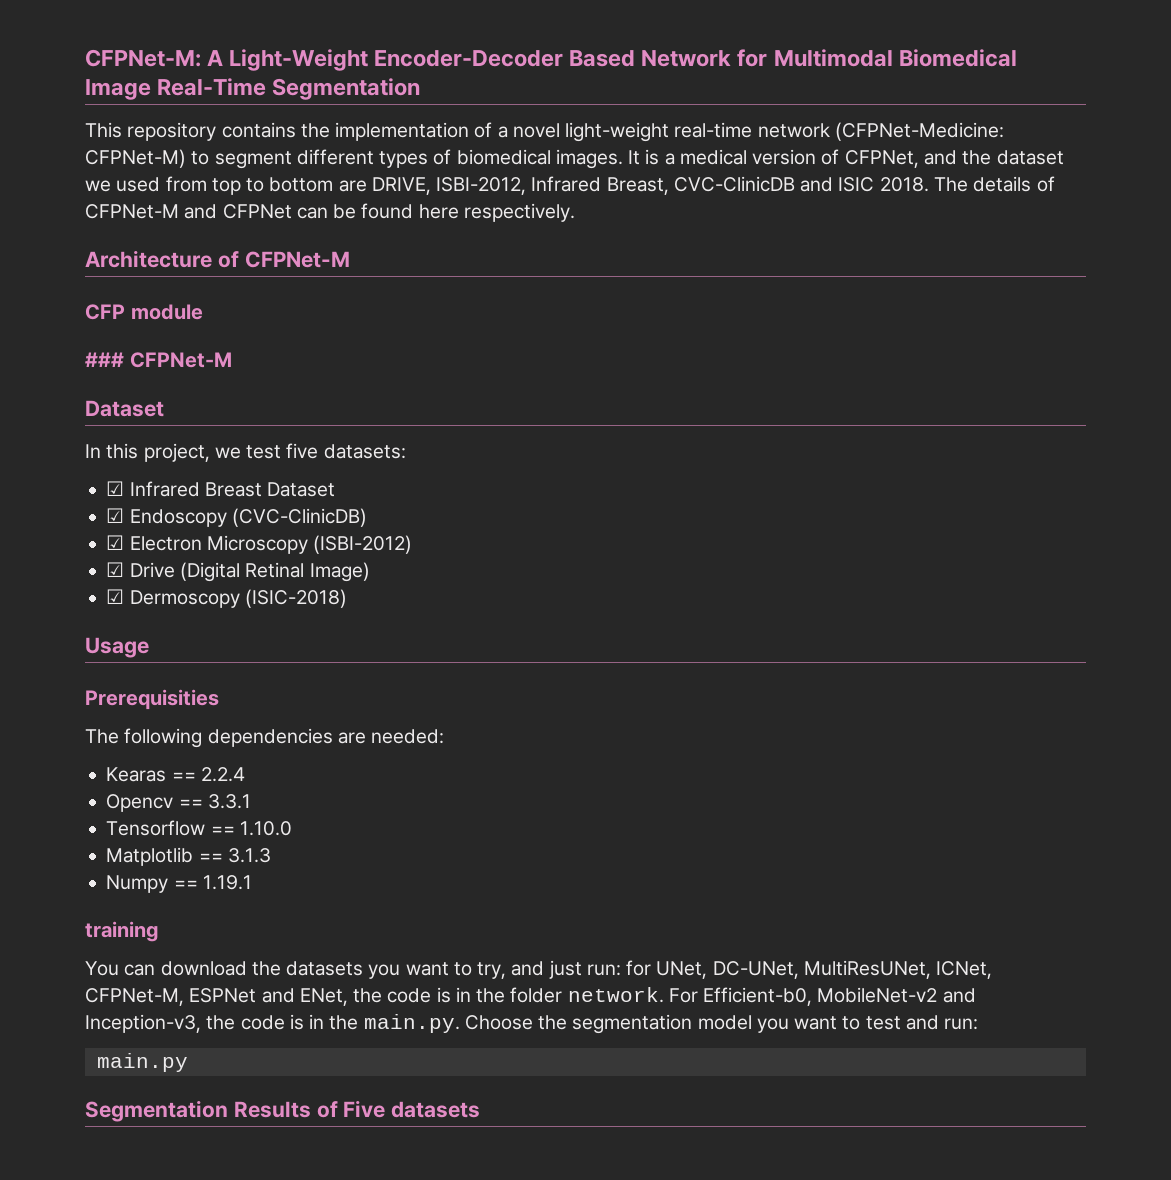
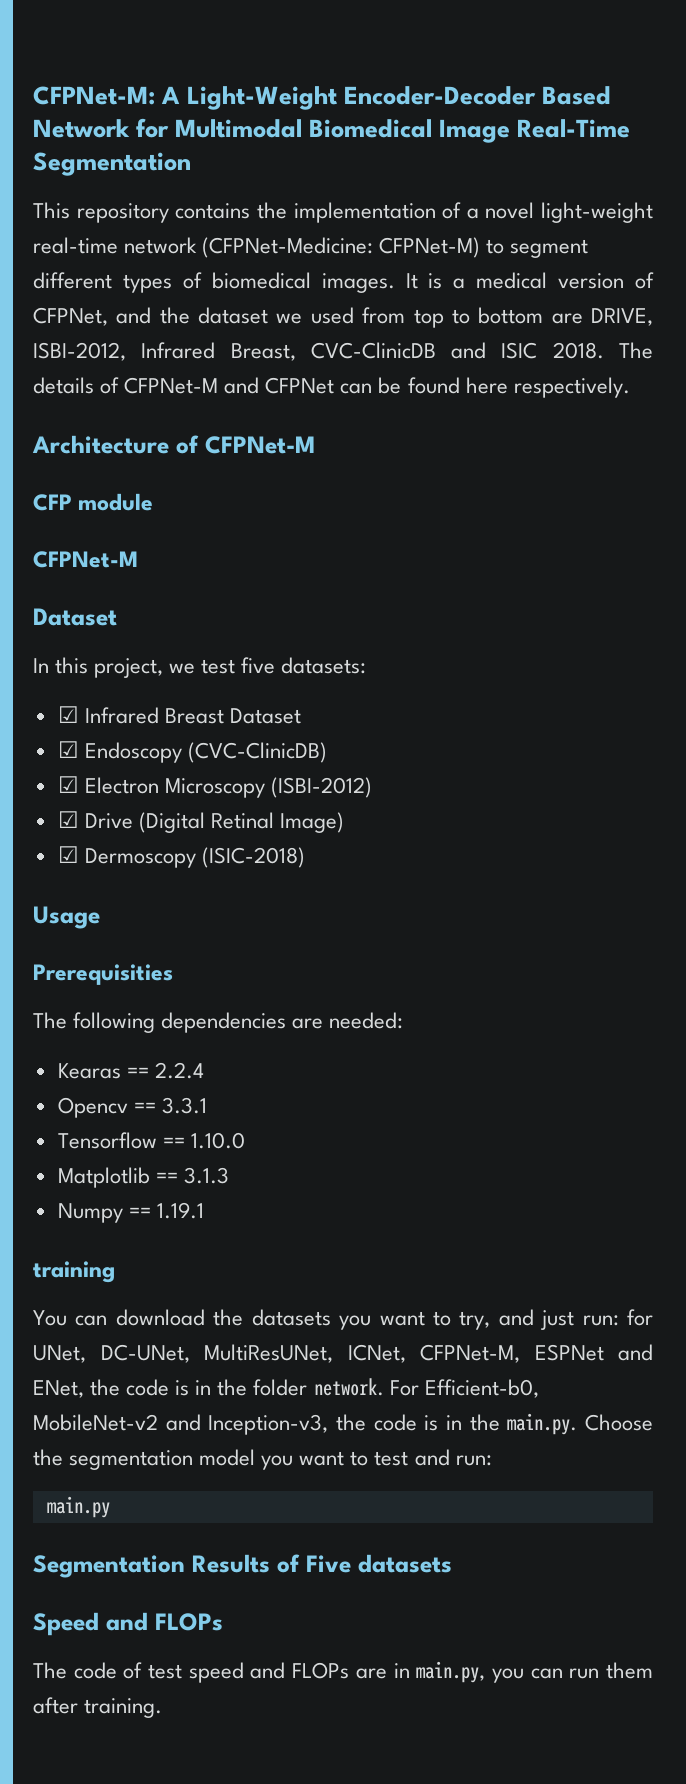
  CFP module
- ### CFPNet-M
+ CFPNet-M
+ Speed and FLOPs
+ The code of test speed and FLOPs are in main.py, you can run them after training.

